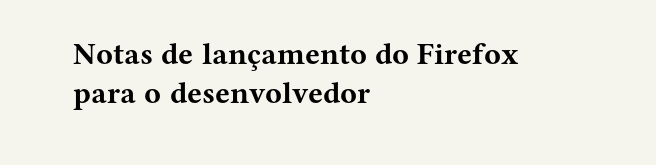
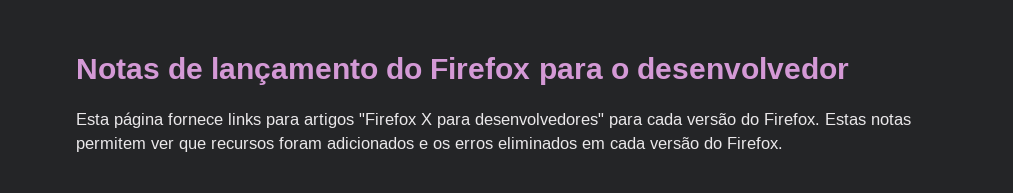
+ Esta página fornece links para artigos "Firefox X para desenvolvedores" para cada versão do Firefox. Estas notas permitem ver que recursos foram adicionados e os erros eliminados em cada versão do Firefox.

